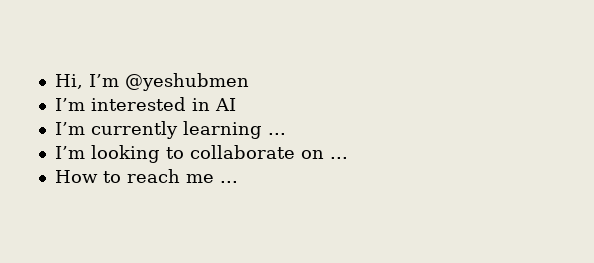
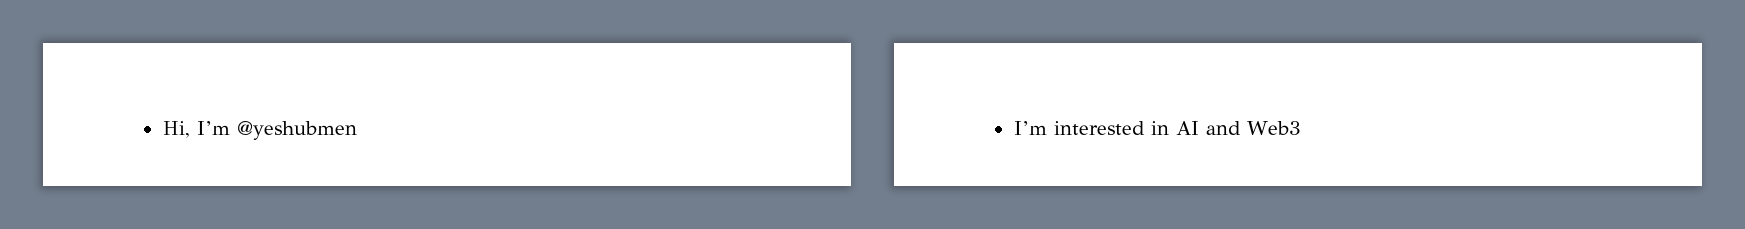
- I’m interested in AI
- I’m currently learning ...
- I’m looking to collaborate on ...
- How to reach me ...
+ I’m interested in AI and Web3

